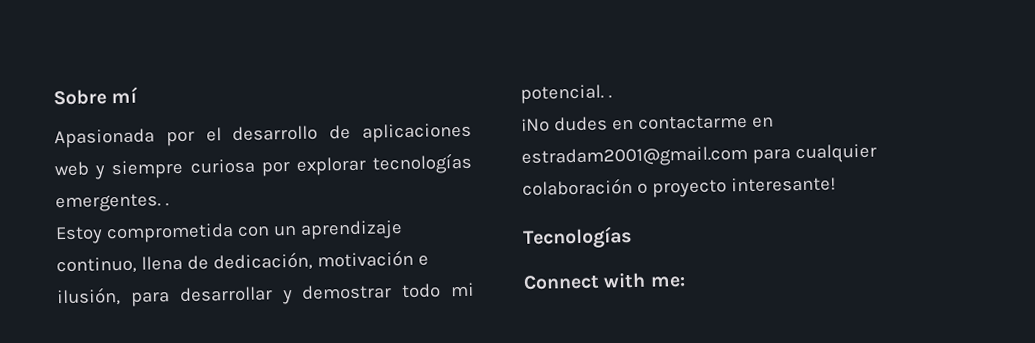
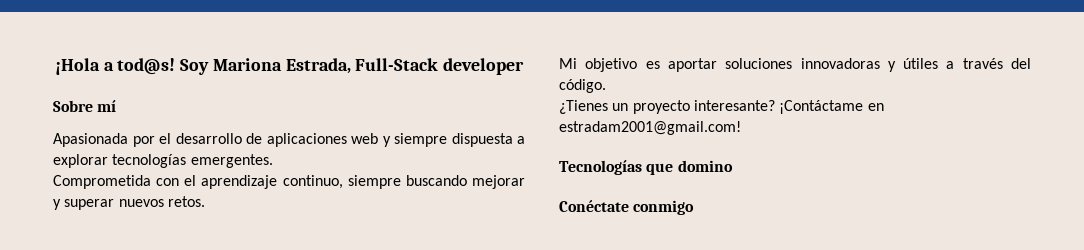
+ ¡Hola a tod@s! Soy Mariona Estrada, Full-Stack developer
- Apasionada por el desarrollo de aplicaciones web y siempre curiosa por explorar tecnologías emergentes. .
- Estoy comprometida con un aprendizaje continuo, llena de dedicación, motivación e ilusión, para desarrollar y demostrar todo mi potencial. .
- ¡No dudes en contactarme en estradam2001@gmail.com para cualquier colaboración o proyecto interesante!
- Tecnologías
- Connect with me:
+ Apasionada por el desarrollo de aplicaciones web y siempre dispuesta a explorar tecnologías emergentes.
+ Comprometida con el aprendizaje continuo, siempre buscando mejorar y superar nuevos retos.
+ Mi objetivo es aportar soluciones innovadoras y útiles a través del código.
+ ¿Tienes un proyecto interesante? ¡Contáctame en estradam2001@gmail.com!
+ Tecnologías que domino
+ Conéctate conmigo

